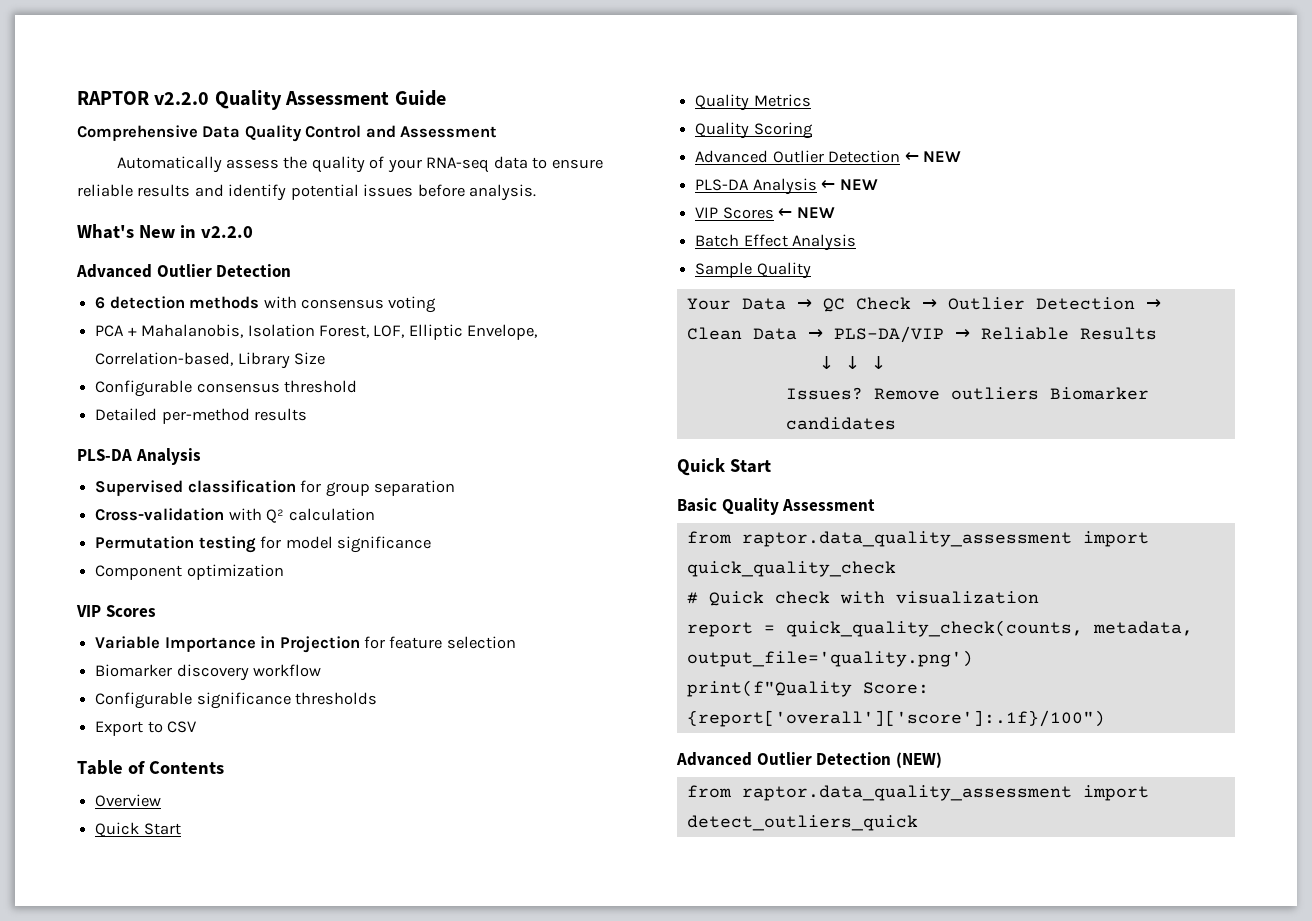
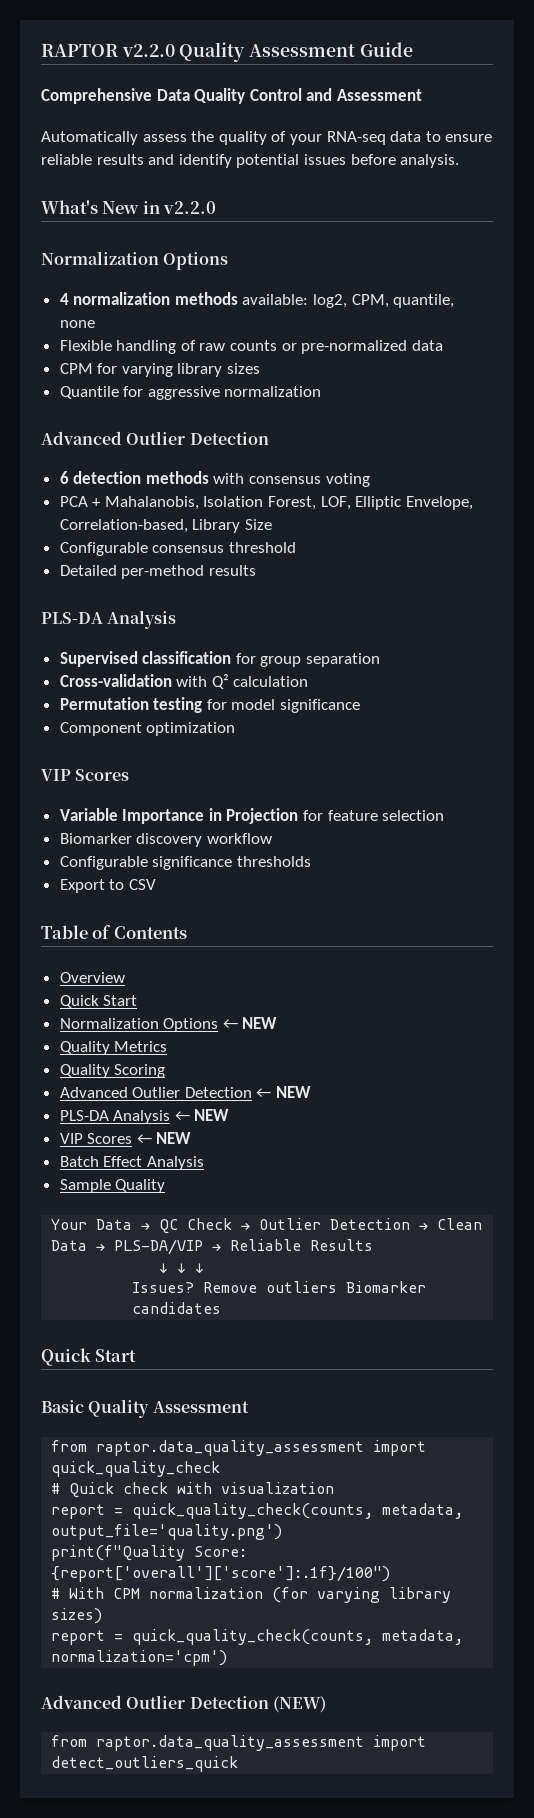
  What's New in v2.2.0
+ Normalization Options
+ 4 normalization methods available: log2, CPM, quantile, none
+ Flexible handling of raw counts or pre-normalized data
+ CPM for varying library sizes
+ Quantile for aggressive normalization
+ Normalization Options ← NEW
+ # With CPM normalization (for varying library sizes)
+ report = quick_quality_check(counts, metadata, normalization='cpm')

